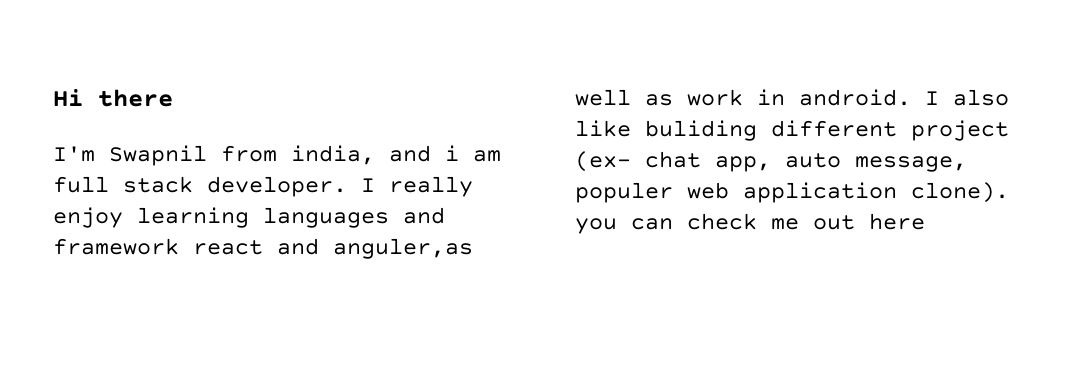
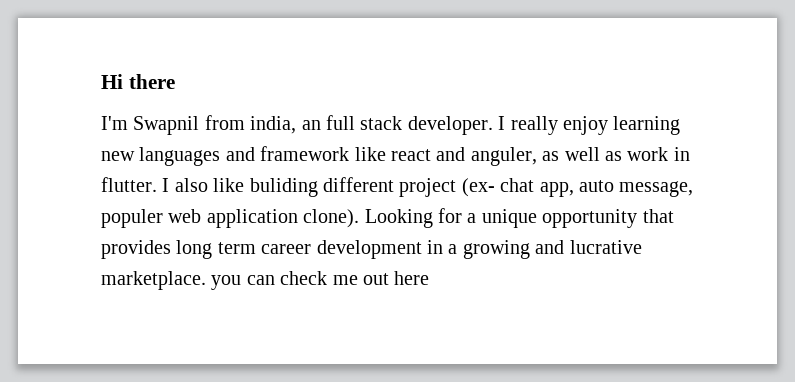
- I'm Swapnil from india, and i am full stack developer.
+ I'm Swapnil from india, an full stack developer.
- I really enjoy learning languages and framework react and anguler,as well as work in android.
+ I really enjoy learning new languages and framework like react and anguler, as well as work in flutter.
- I also like buliding different project (ex- chat app, auto message, populer web application clone). you can check me out here
+ I also like buliding different project (ex- chat app, auto message, populer web application clone). Looking for a unique opportunity that provides long term career development in a growing and lucrative marketplace. you can check me out here

